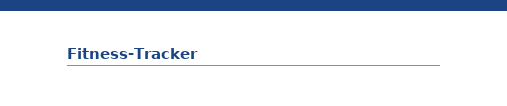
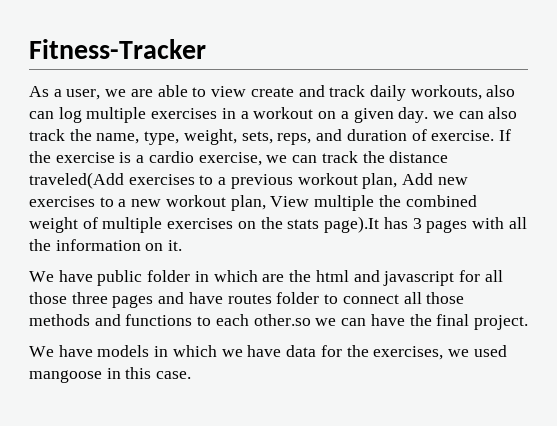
+ As a user, we are able to view create and track daily workouts, also can log multiple exercises in a workout on a given day. we can also track the name, type, weight, sets, reps, and duration of exercise. If the exercise is a cardio exercise, we can track the distance traveled(Add exercises to a previous workout plan, Add new exercises to a new workout plan, View multiple the combined weight of multiple exercises on the stats page).It has 3 pages with all the information on it.
+ We have public folder in which are the html and javascript for all those three pages and have routes folder to connect all those methods and functions to each other.so we can have the final project.
+ We have models in which we have data for the exercises, we used mangoose in this case.

